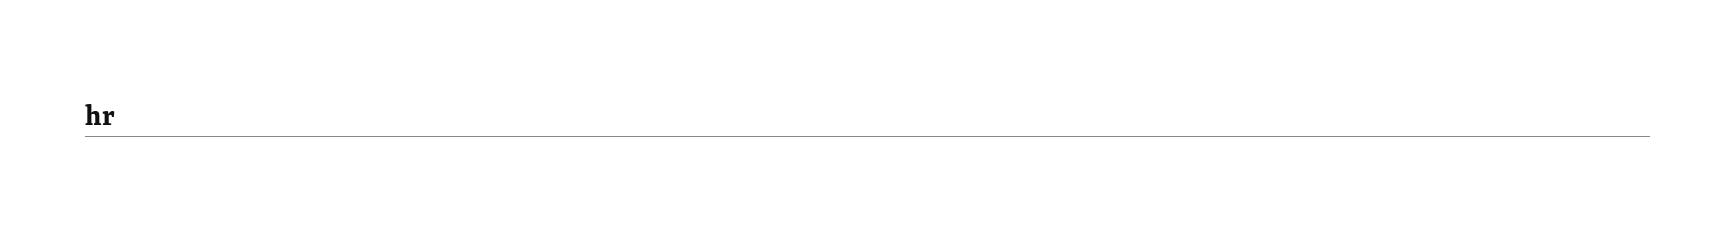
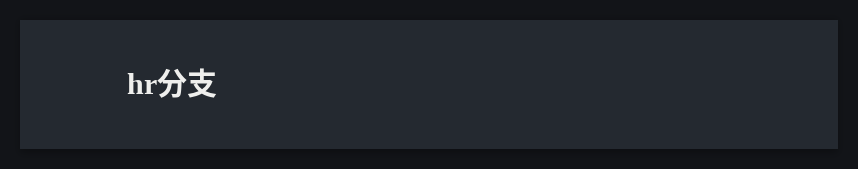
- hr
+ hr分支

